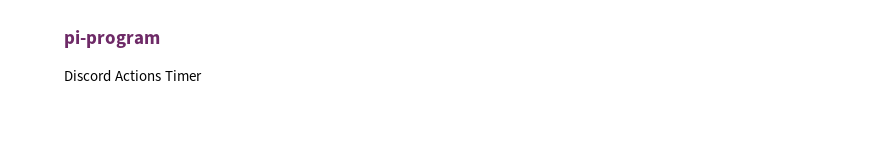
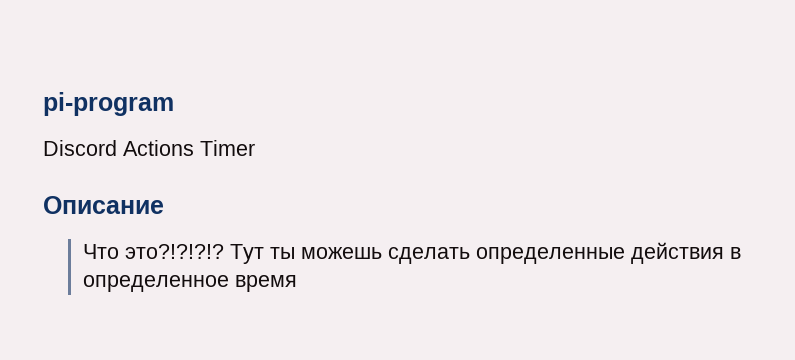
+ Описание
+ Что это?!?!?!? Тут ты можешь сделать определенные действия в определенное время

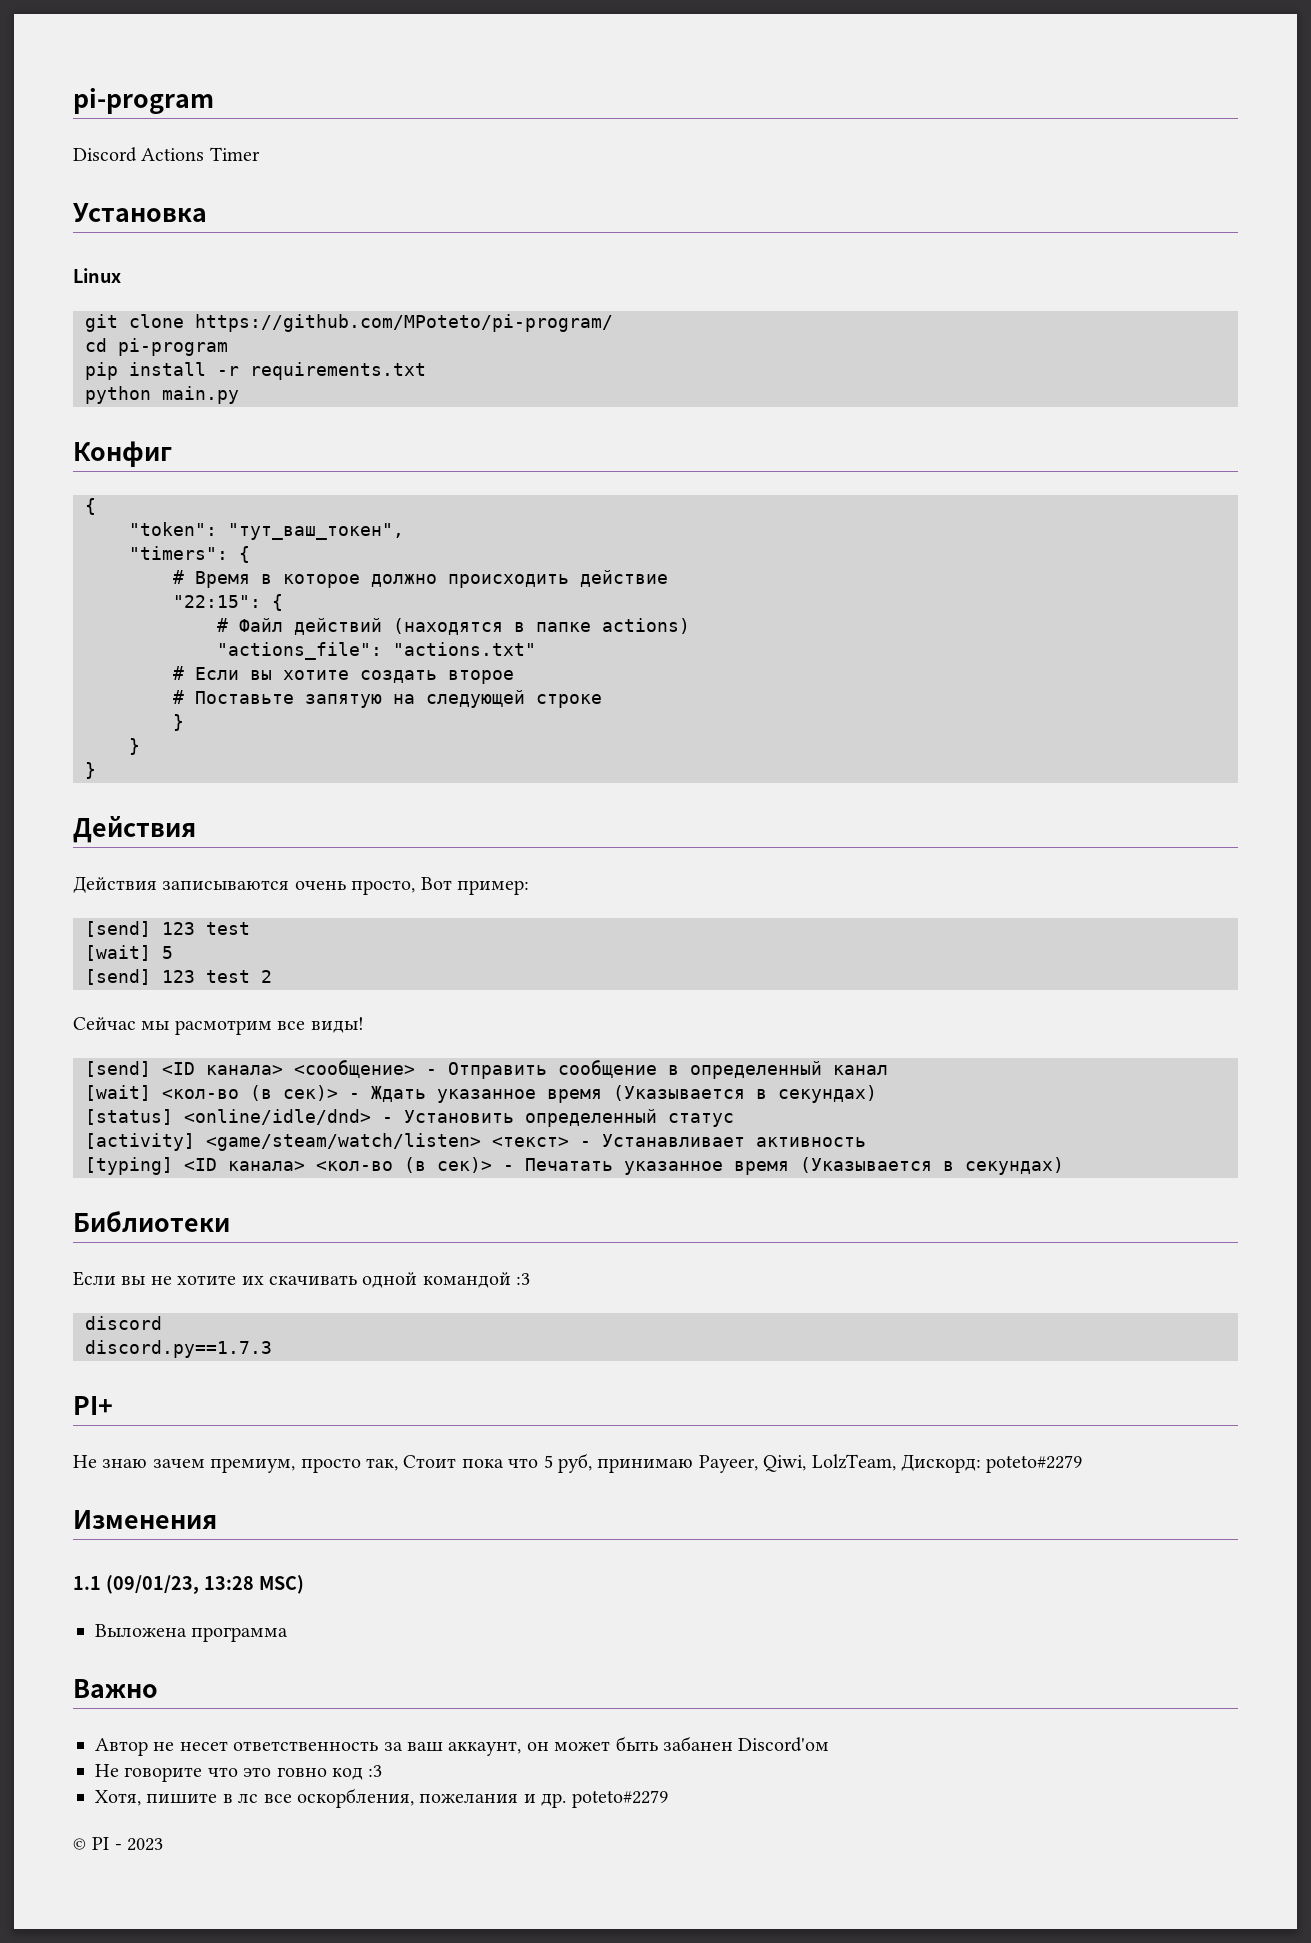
- Описание
- Что это?!?!?!? Тут ты можешь сделать определенные действия в определенное время
+ Установка
+ Linux
+ git clone https://github.com/MPoteto/pi-program/
+ cd pi-program
+ pip install -r requirements.txt
+ python main.py
+ Конфиг
+ {
+ "token": "тут_ваш_токен",
+ "timers": {
+ # Время в которое должно происходить действие
+ "22:15": {
+ # Файл действий (находятся в папке actions)
+ "actions_file": "actions.txt"
+ # Если вы хотите создать второе
+ # Поставьте запятую на следующей строке
+ }
+ }
+ }
+ Действия
+ Действия записываются очень просто, Вот пример:
+ [send] 123 test
+ [wait] 5
+ [send] 123 test 2
+ Сейчас мы расмотрим все виды!
+ [send] <ID канала> <сообщение> - Отправить сообщение в определенный канал
+ [wait] <кол-во (в сек)> - Ждать указанное время (Указывается в секундах)
+ [status] <online/idle/dnd> - Установить определенный статус
+ [activity] <game/steam/watch/listen> <текст> - Устанавливает активность
+ [typing] <ID канала> <кол-во (в сек)> - Печатать указанное время (Указывается в секундах)
+ Библиотеки
+ Если вы не хотите их скачивать одной командой :3
+ discord
+ discord.py==1.7.3
+ PI+
+ Не знаю зачем премиум, просто так, Стоит пока что 5 руб, принимаю Payeer, Qiwi, LolzTeam, Дискорд: poteto#2279
+ Изменения
+ 1.1 (09/01/23, 13:28 MSC)
+ Выложена программа
+ Важно
+ Автор не несет ответственность за ваш аккаунт, он может быть забанен Discord'ом
+ Не говорите что это говно код :3
+ Хотя, пишите в лс все оскорбления, пожелания и др. poteto#2279
+ © PI - 2023

